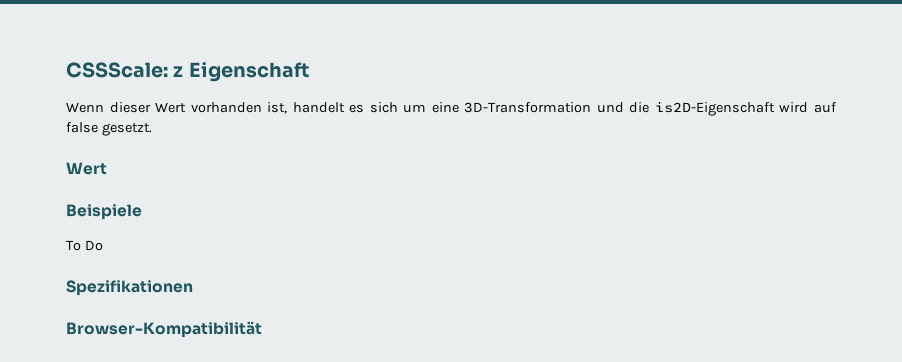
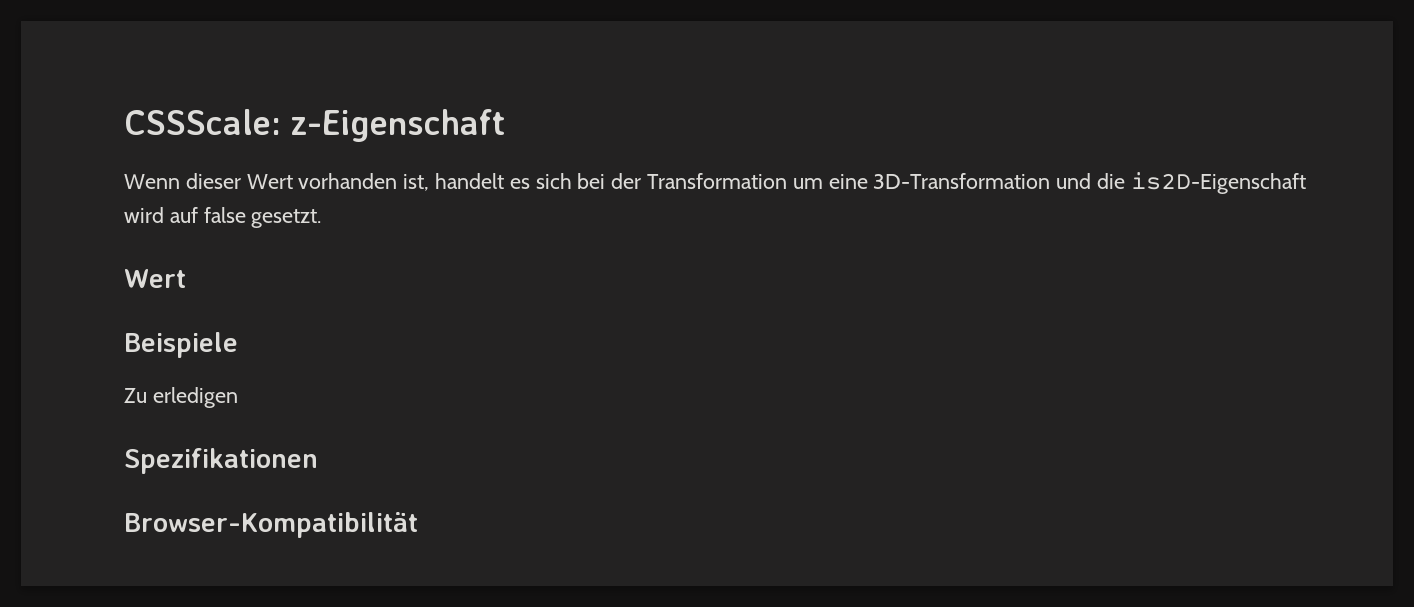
- CSSScale: z Eigenschaft
+ CSSScale: z-Eigenschaft
- Wenn dieser Wert vorhanden ist, handelt es sich um eine 3D-Transformation und die is2D-Eigenschaft wird auf false gesetzt.
+ Wenn dieser Wert vorhanden ist, handelt es sich bei der Transformation um eine 3D-Transformation und die is2D-Eigenschaft wird auf false gesetzt.
- To Do
+ Zu erledigen

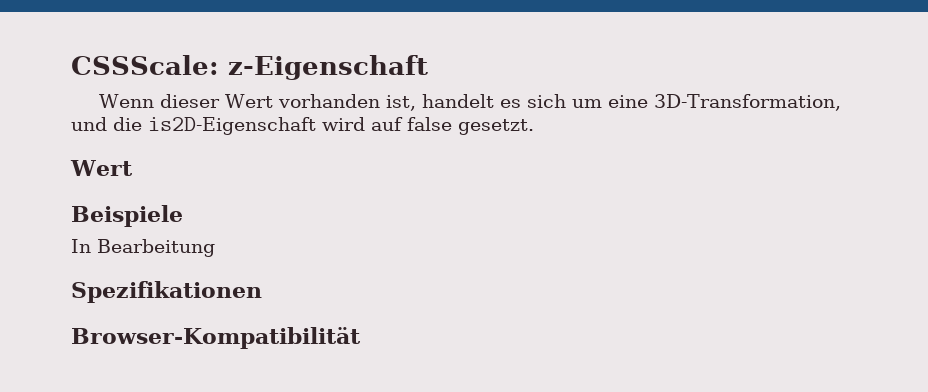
- Wenn dieser Wert vorhanden ist, handelt es sich bei der Transformation um eine 3D-Transformation und die is2D-Eigenschaft wird auf false gesetzt.
+ Wenn dieser Wert vorhanden ist, handelt es sich um eine 3D-Transformation, und die is2D-Eigenschaft wird auf false gesetzt.
- Zu erledigen
+ In Bearbeitung

